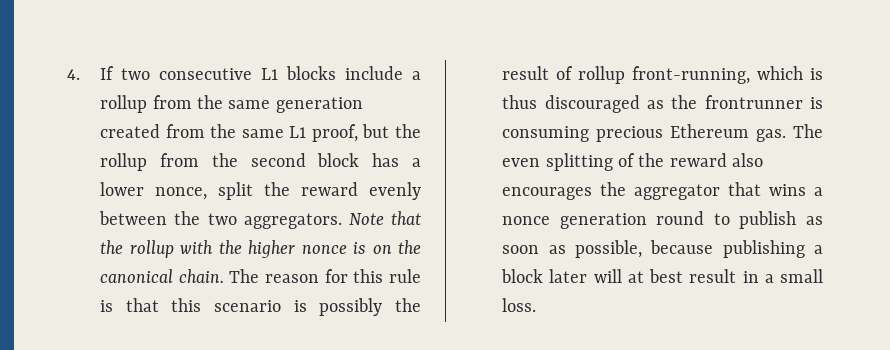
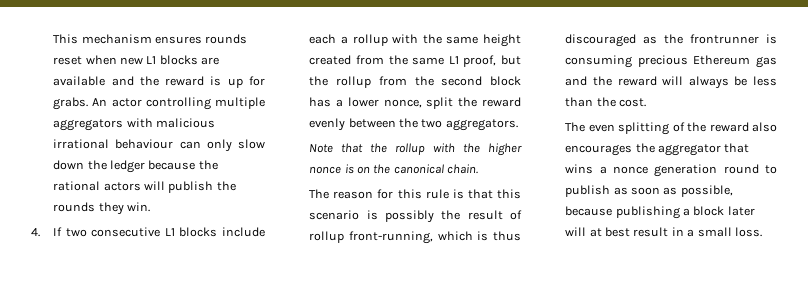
+ This mechanism ensures rounds reset when new L1 blocks are available and the reward is up for grabs. An actor controlling multiple aggregators with malicious irrational behaviour can only slow down the ledger because the rational actors will publish the rounds they win.
- 4. If two consecutive L1 blocks include a rollup from the same generation created from the same L1 proof, but the rollup from the second block has a lower nonce, split the reward evenly between the two aggregators. Note that the rollup with the higher nonce is on the canonical chain. The reason for this rule is that this scenario is possibly the result of rollup front-running, which is thus discouraged as the frontrunner is consuming precious Ethereum gas. The even splitting of the reward also encourages the aggregator that wins a nonce generation round to publish as soon as possible, because publishing a block later will at best result in a small loss.
+ 4. If two consecutive L1 blocks include each a rollup with the same height created from the same L1 proof, but the rollup from the second block has a lower nonce, split the reward evenly between the two aggregators.
+ Note that the rollup with the higher nonce is on the canonical chain.
+ The reason for this rule is that this scenario is possibly the result of rollup front-running, which is thus discouraged as the frontrunner is consuming precious Ethereum gas and the reward will always be less than the cost.
+ The even splitting of the reward also encourages the aggregator that wins a nonce generation round to publish as soon as possible, because publishing a block later will at best result in a small loss.

